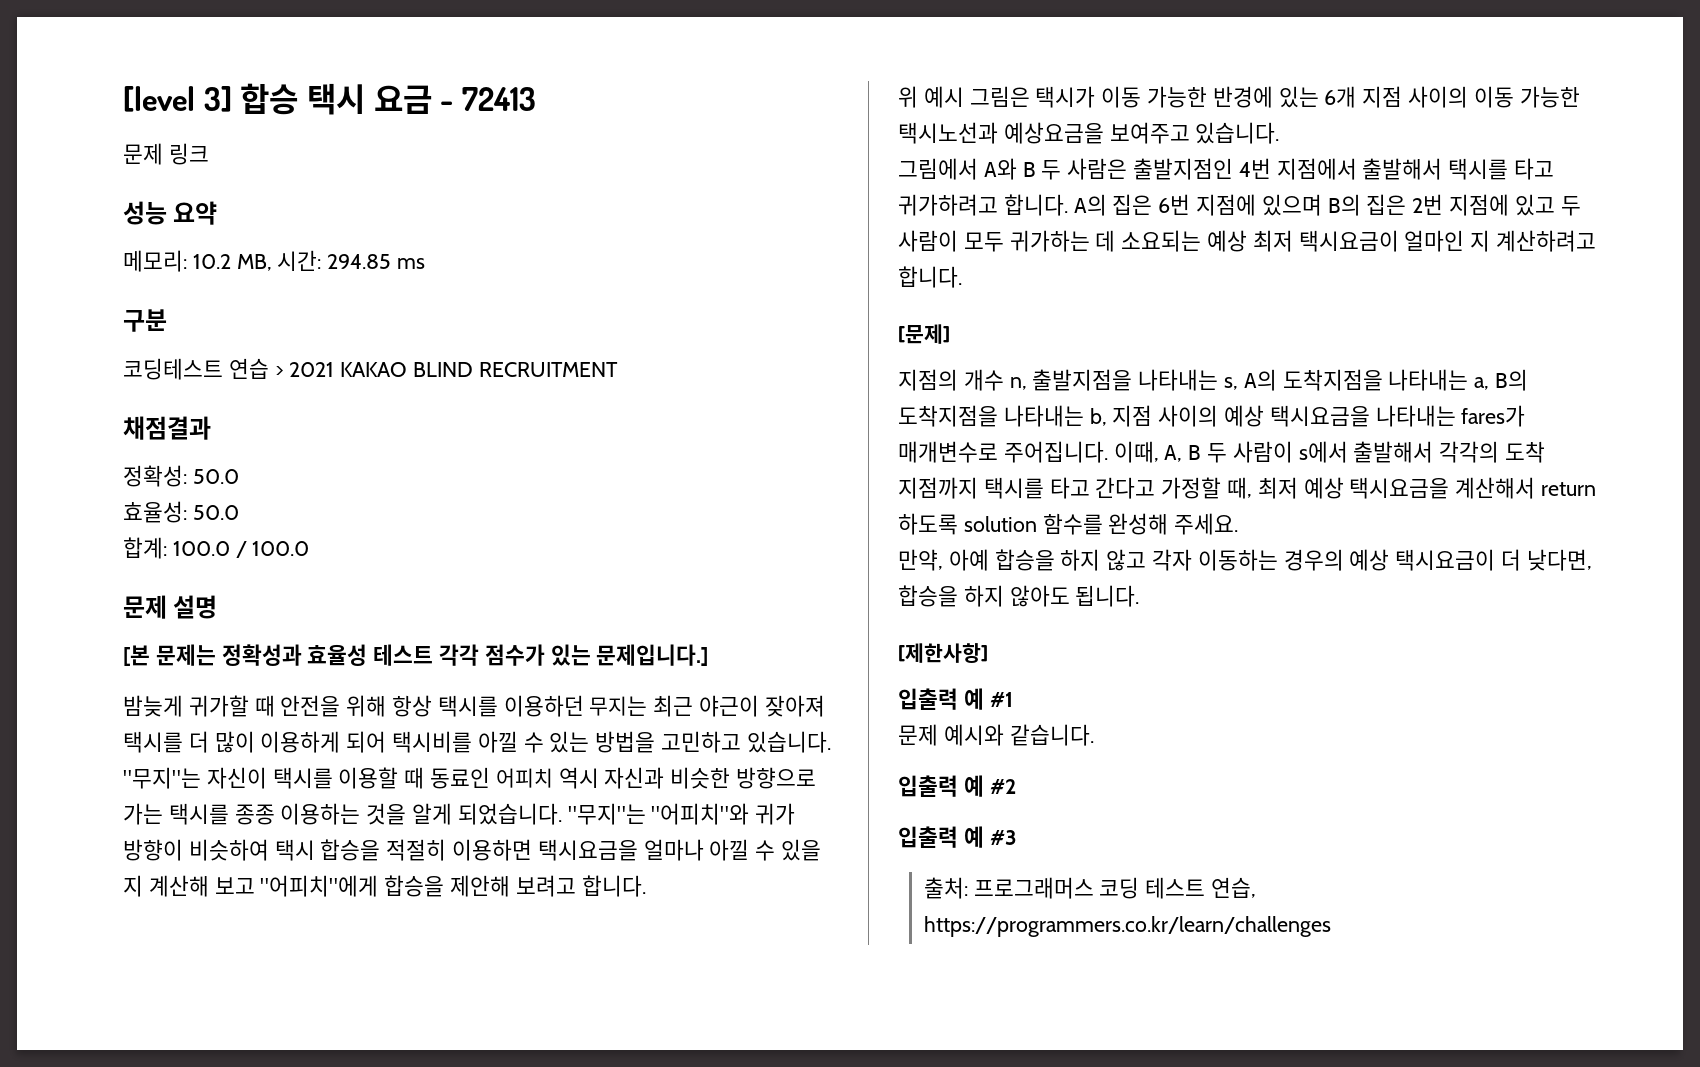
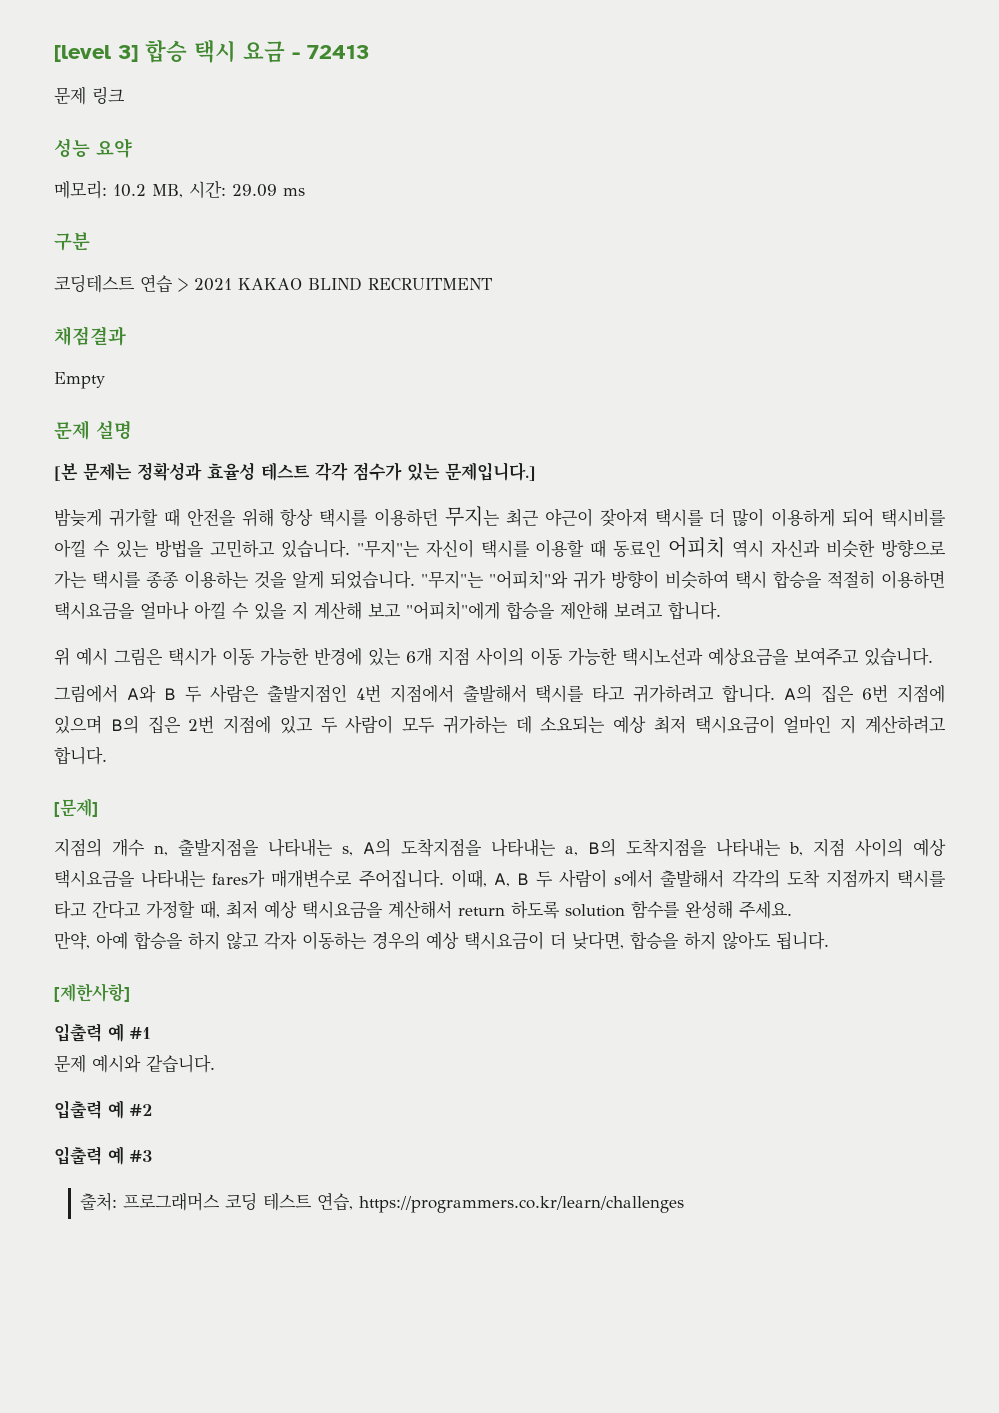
- 메모리: 10.2 MB, 시간: 294.85 ms
+ 메모리: 10.2 MB, 시간: 29.09 ms
- 정확성: 50.0
- 효율성: 50.0
- 합계: 100.0 / 100.0
+ Empty

